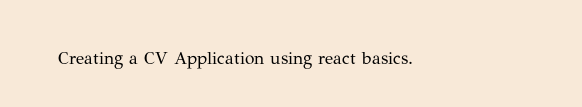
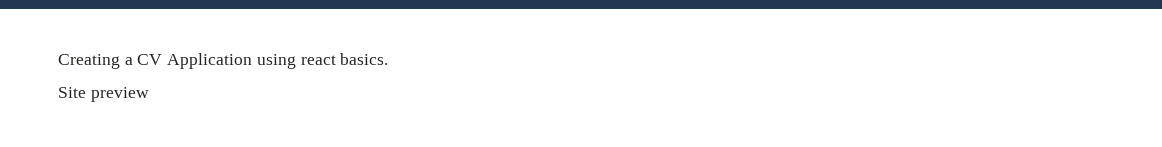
+ Site preview

